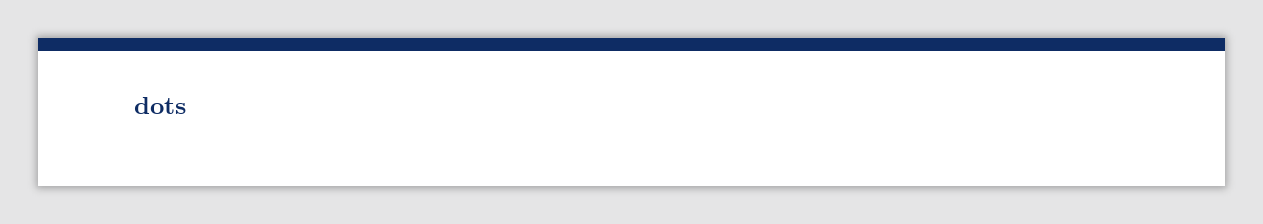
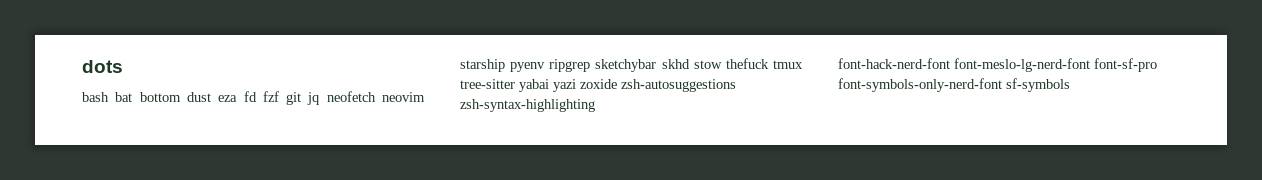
+ bash bat bottom dust eza fd fzf git jq neofetch neovim starship pyenv ripgrep sketchybar skhd stow thefuck tmux tree-sitter yabai yazi zoxide zsh-autosuggestions zsh-syntax-highlighting
+ font-hack-nerd-font font-meslo-lg-nerd-font font-sf-pro font-symbols-only-nerd-font sf-symbols

